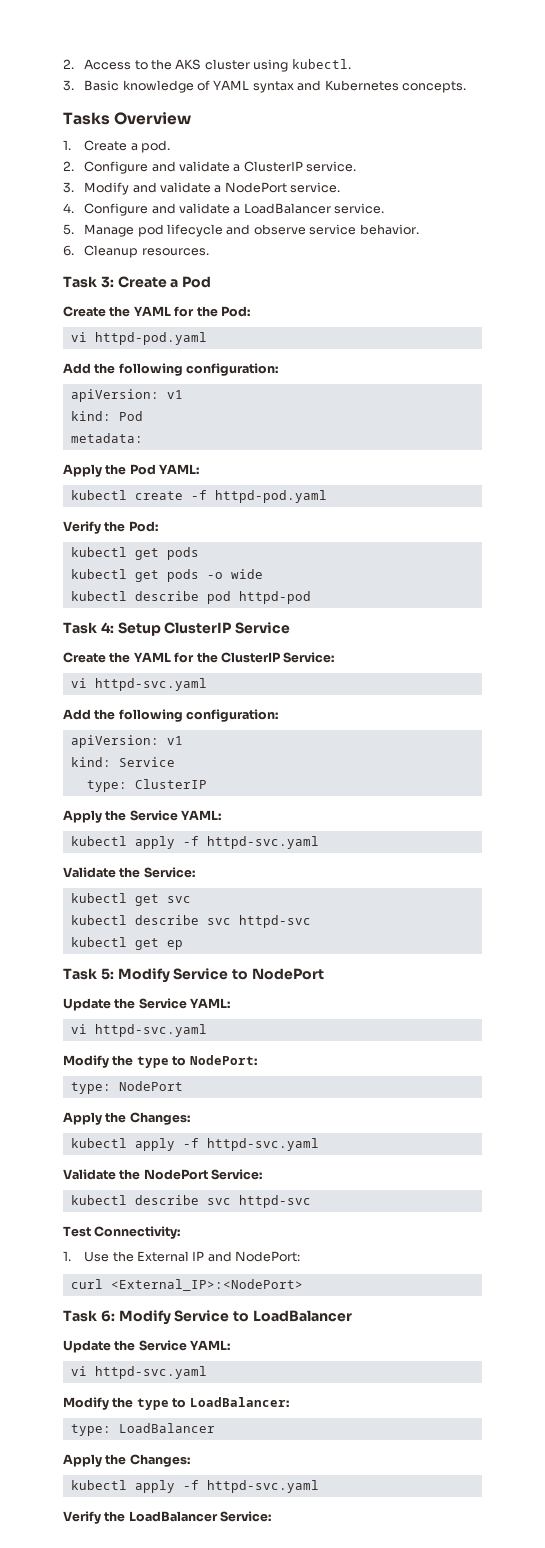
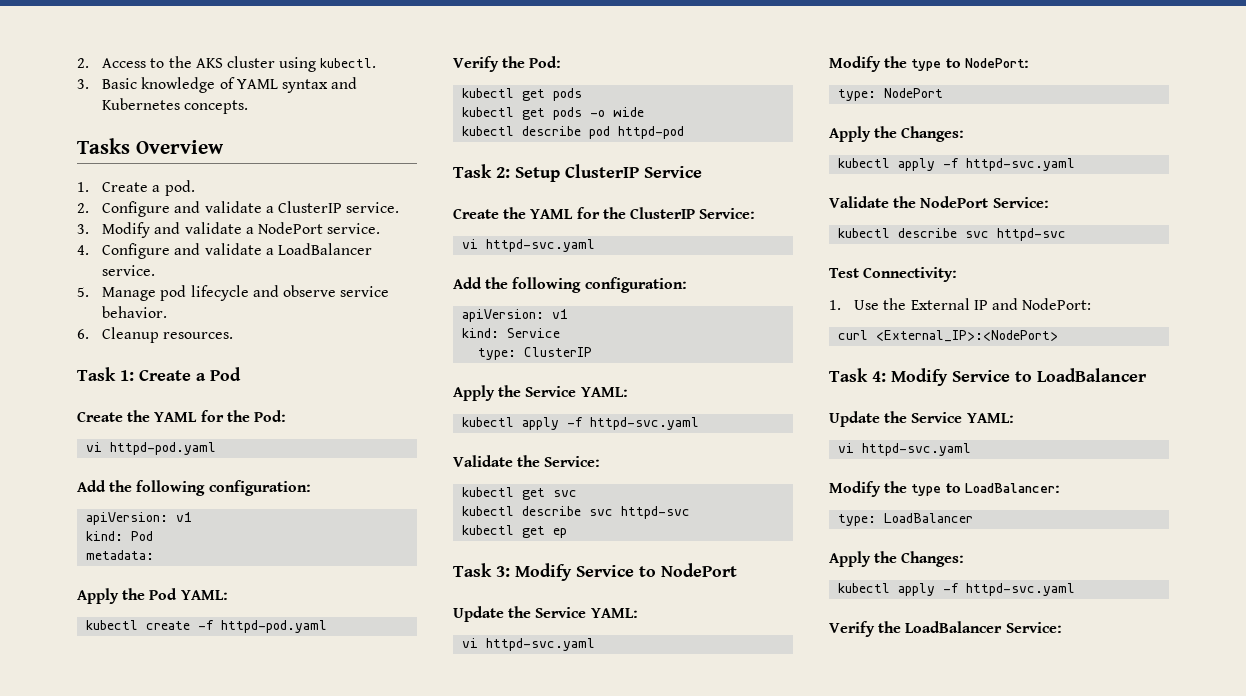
- Task 3: Create a Pod
+ Task 1: Create a Pod
- Task 4: Setup ClusterIP Service
+ Task 2: Setup ClusterIP Service
- Task 5: Modify Service to NodePort
+ Task 3: Modify Service to NodePort
- Task 6: Modify Service to LoadBalancer
+ Task 4: Modify Service to LoadBalancer

